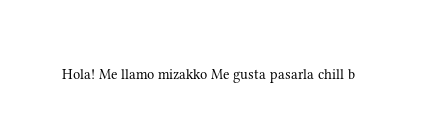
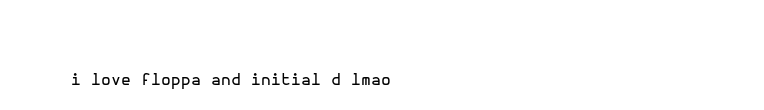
- Hola! Me llamo mizakko Me gusta pasarla chill b
+ i love floppa and initial d lmao

